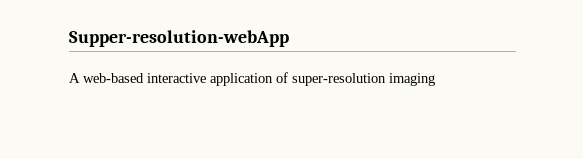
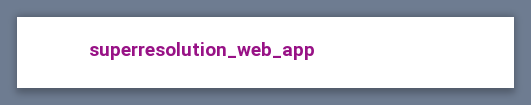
- Supper-resolution-webApp
- A web-based interactive application of super-resolution imaging
+ superresolution_web_app

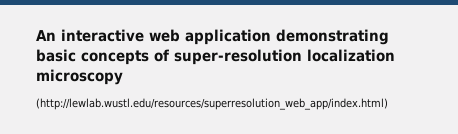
- superresolution_web_app
+ An interactive web application demonstrating basic concepts of super-resolution localization microscopy
+ (http://lewlab.wustl.edu/resources/superresolution_web_app/index.html)

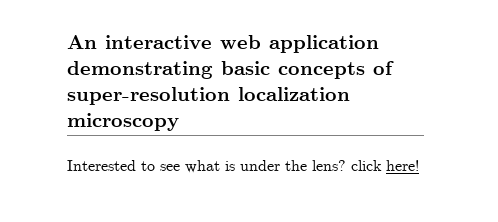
- (http://lewlab.wustl.edu/resources/superresolution_web_app/index.html)
+ Interested to see what is under the lens? click here!

